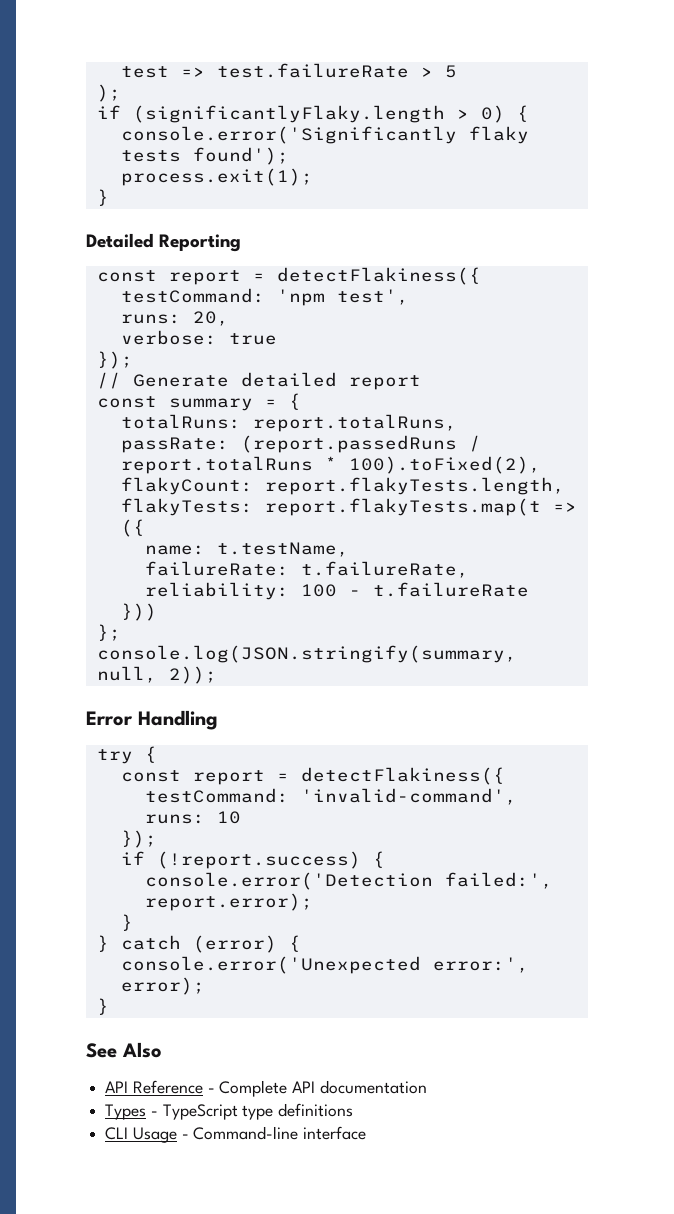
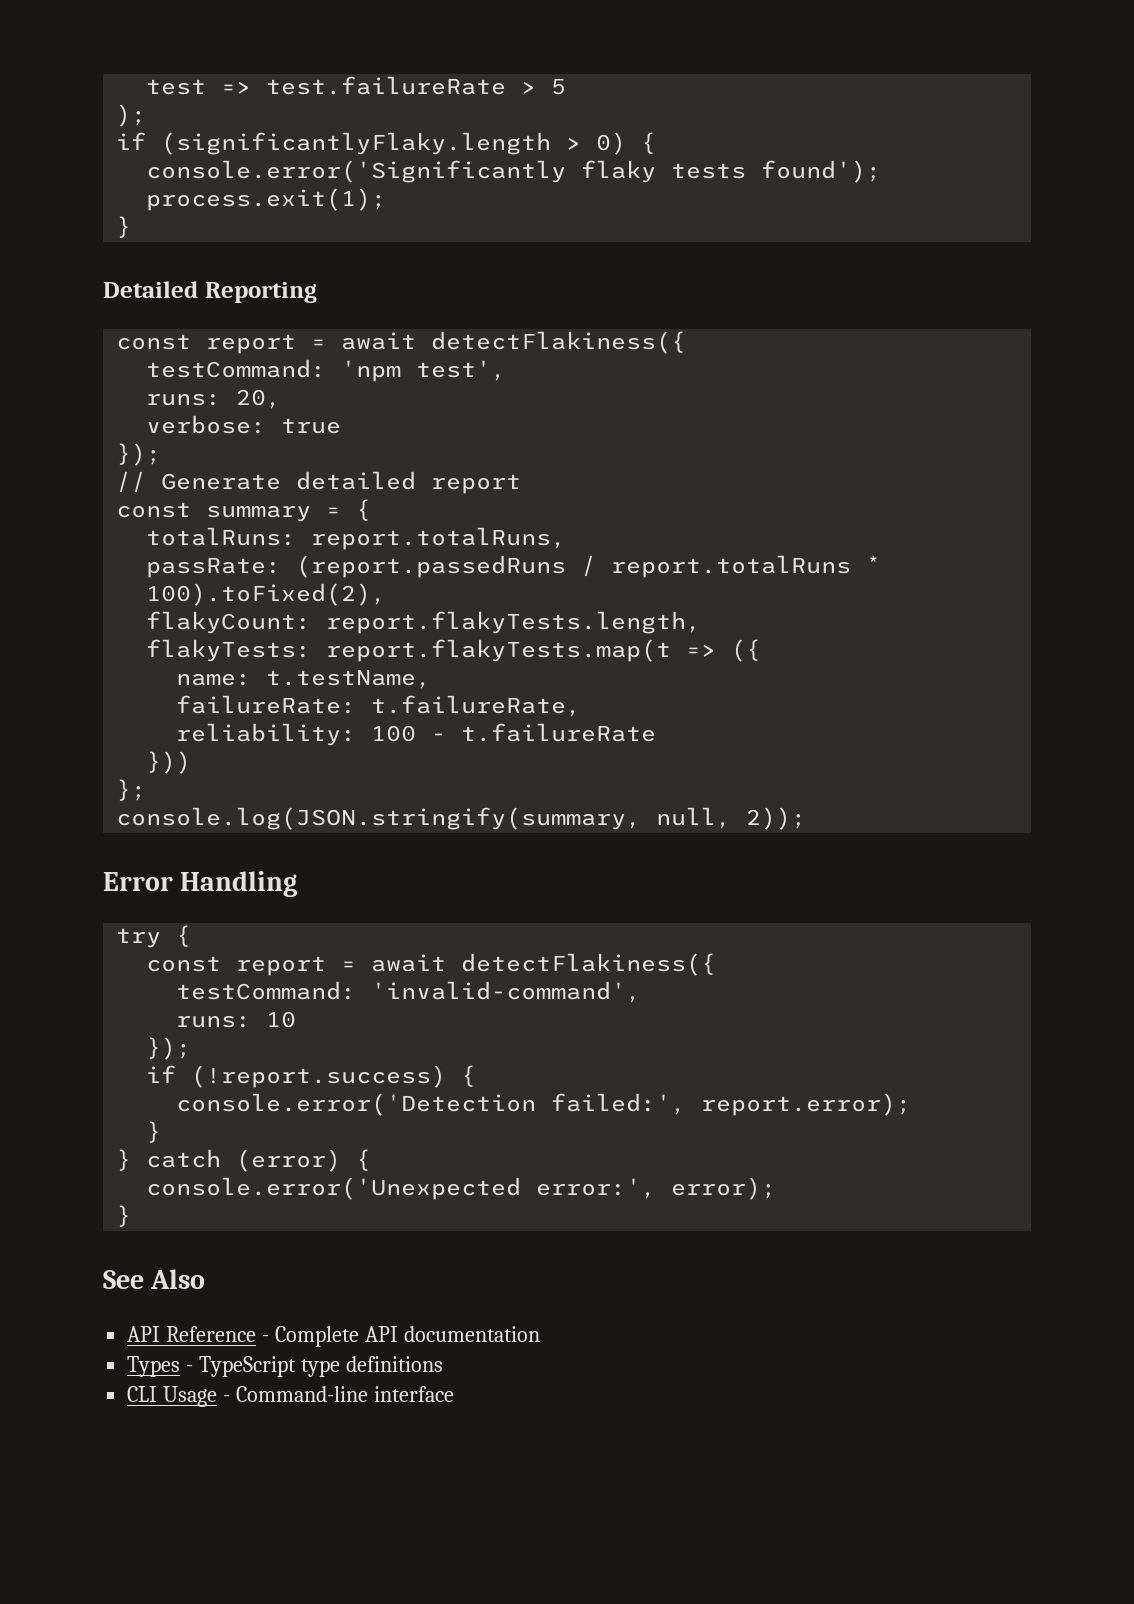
  Detailed Reporting
- const report = detectFlakiness({
+ const report = await detectFlakiness({
  try {
- const report = detectFlakiness({
+ const report = await detectFlakiness({

